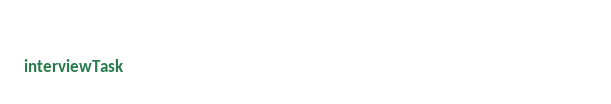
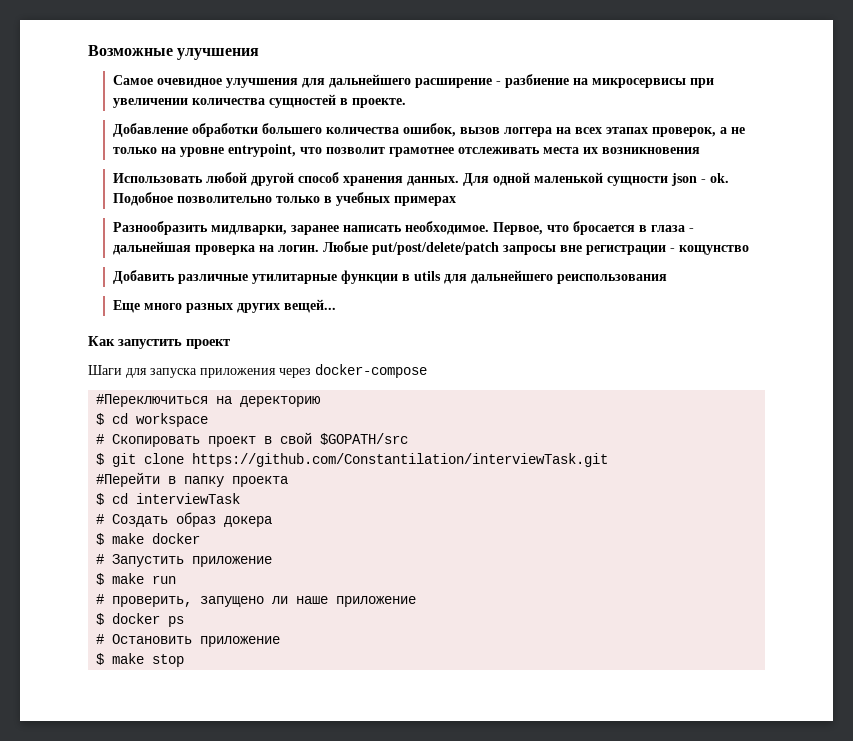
- interviewTask
+ Возможные улучшения
+ Самое очевидное улучшения для дальнейшего расширение - разбиение на микросервисы при увеличении количества сущностей в проекте.
+ Добавление обработки большего количества ошибок, вызов логгера на всех этапах проверок, а не только на уровне entrypoint, что позволит грамотнее отслеживать места их возникновения
+ Использовать любой другой способ хранения данных. Для одной маленькой сущности json - ok. Подобное позволительно только в учебных примерах
+ Разнообразить мидлварки, заранее написать необходимое. Первое, что бросается в глаза - дальнейшая проверка на логин. Любые put/post/delete/patch запросы вне регистрации - кощунство
+ Добавить различные утилитарные функции в utils для дальнейшего реиспользования
+ Еще много разных других вещей...
+ Как запустить проект
+ Шаги для запуска приложения через docker-compose
+ #Переключиться на деректорию
+ $ cd workspace
+ # Скопировать проект в свой $GOPATH/src
+ $ git clone https://github.com/Constantilation/interviewTask.git
+ #Перейти в папку проекта
+ $ cd interviewTask
+ # Создать образ докера
+ $ make docker
+ # Запустить приложение
+ $ make run
+ # проверить, запущено ли наше приложение
+ $ docker ps
+ # Остановить приложение
+ $ make stop

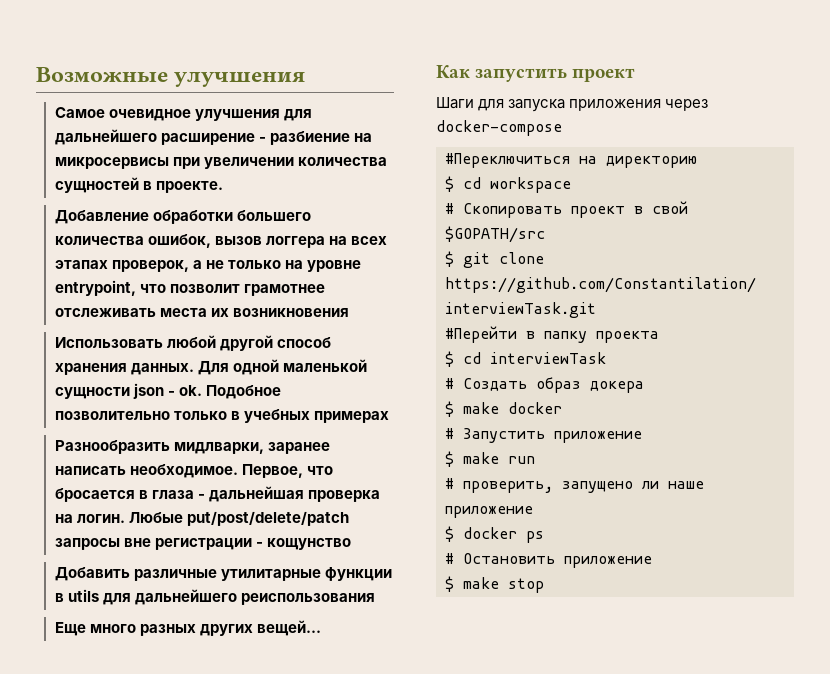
- #Переключиться на деректорию
+ #Переключиться на директорию

